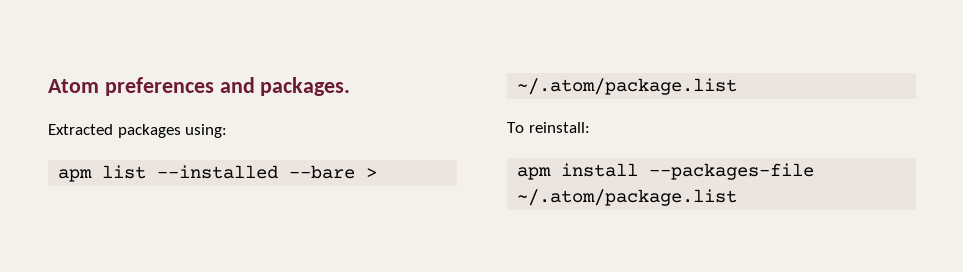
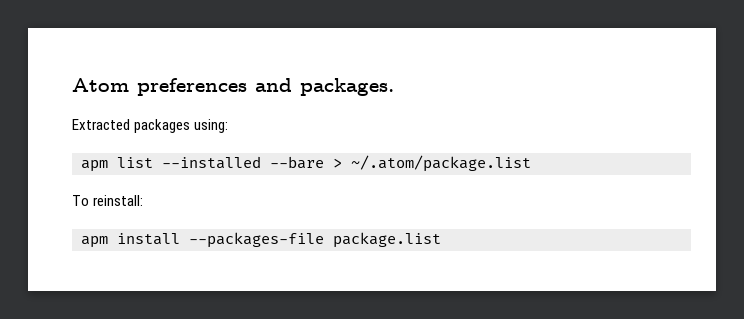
- apm install --packages-file ~/.atom/package.list
+ apm install --packages-file package.list

